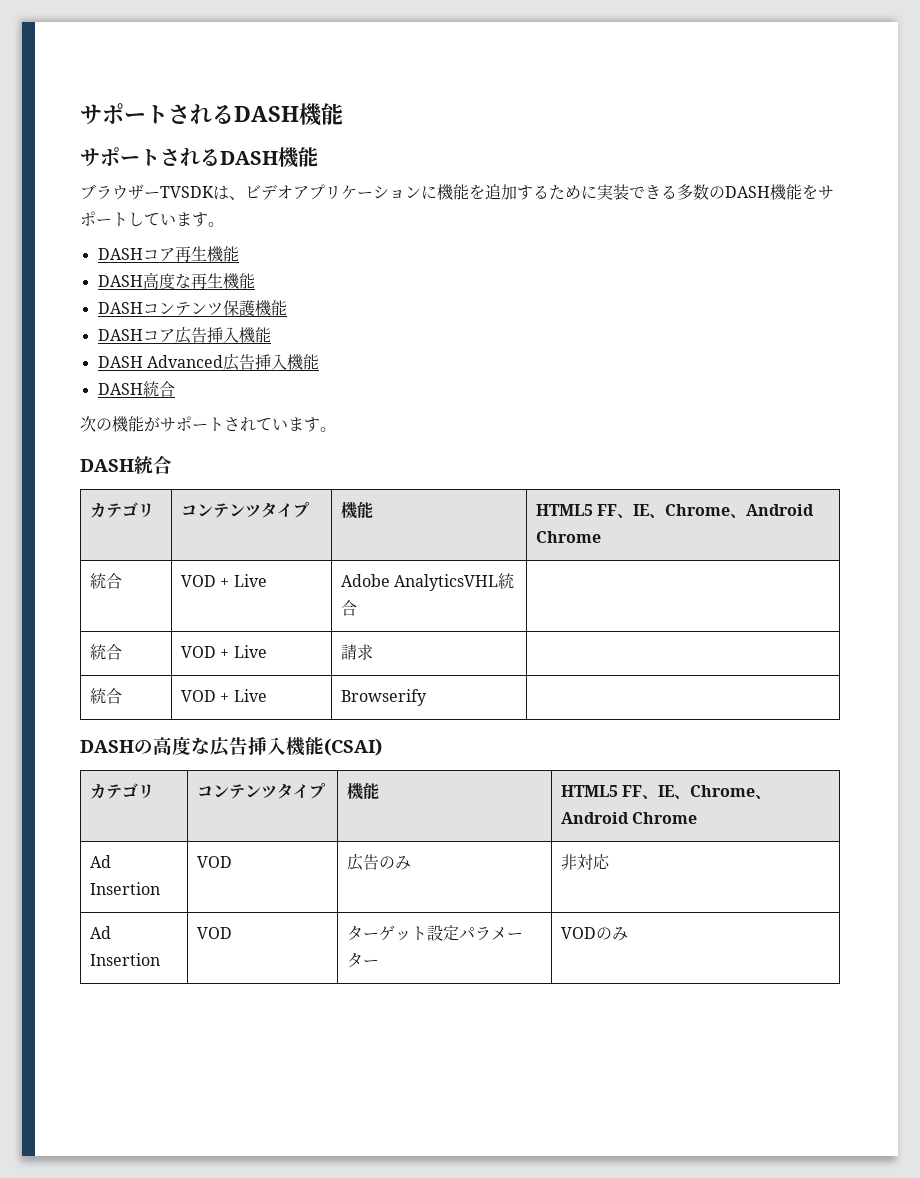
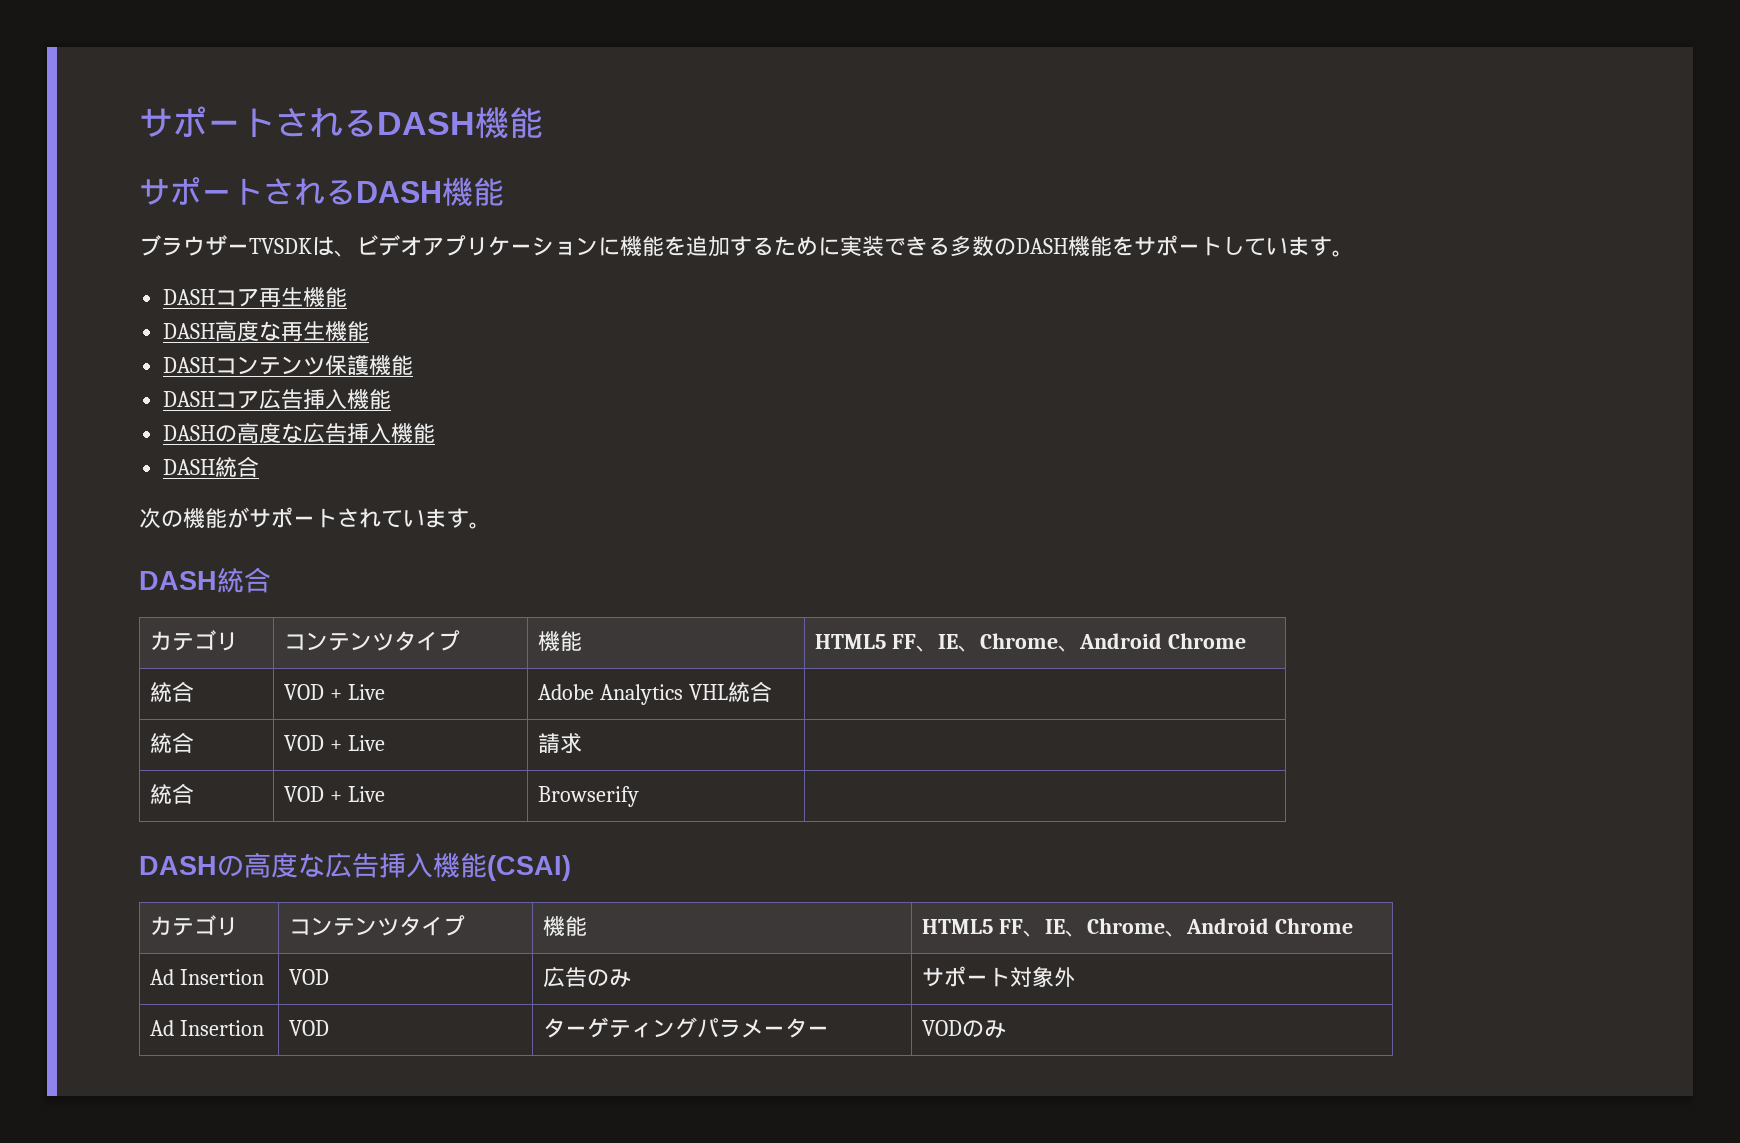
  DASHコア広告挿入機能
- DASH Advanced広告挿入機能
+ DASHの高度な広告挿入機能
- 統合 | VOD + Live | Adobe AnalyticsVHL統合 |
+ 統合 | VOD + Live | Adobe Analytics VHL統合 |
- Ad Insertion | VOD | 広告のみ | 非対応
+ Ad Insertion | VOD | 広告のみ | サポート対象外
- Ad Insertion | VOD | ターゲット設定パラメーター | VODのみ
+ Ad Insertion | VOD | ターゲティングパラメーター | VODのみ

